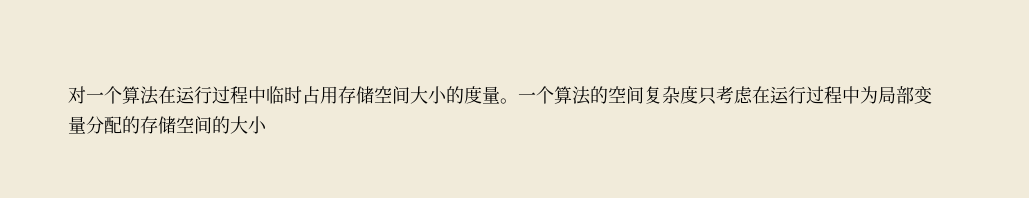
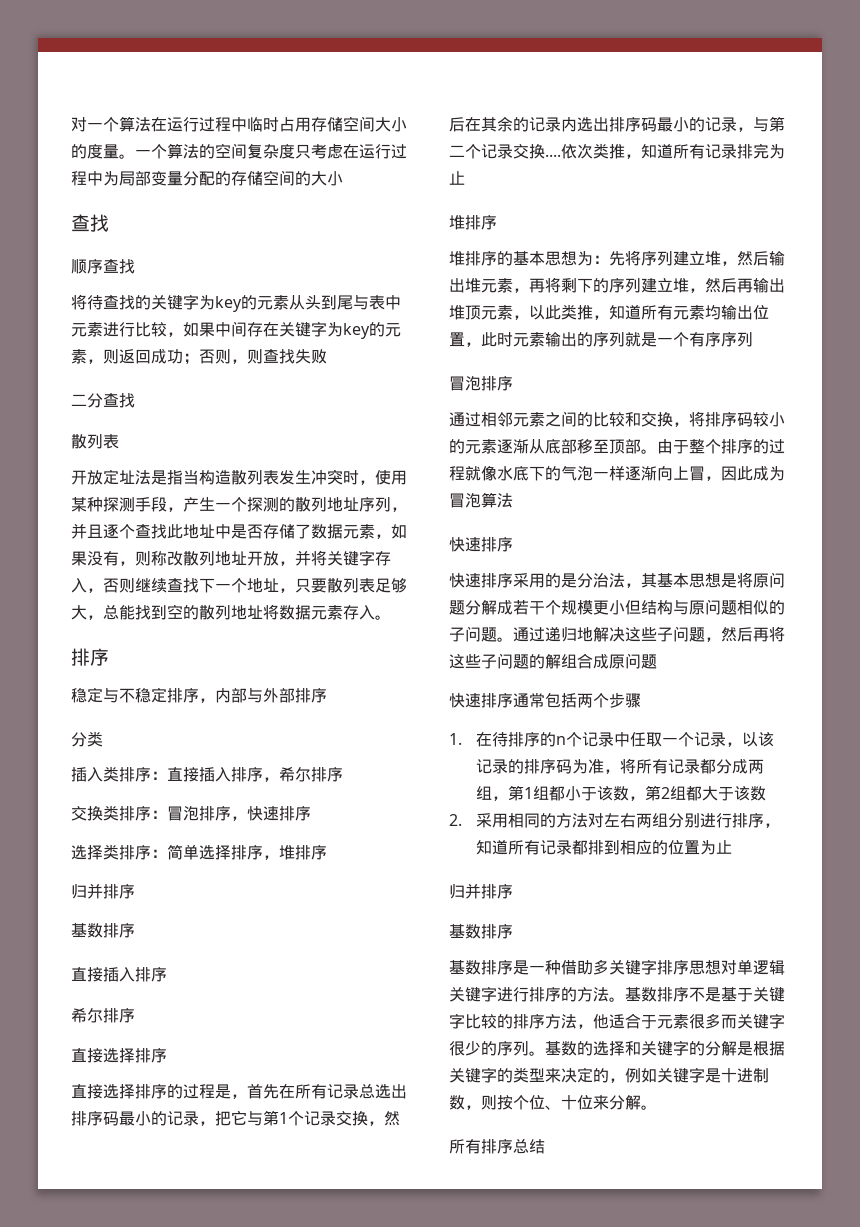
  一个算法的空间复杂度只考虑在运行过程中为局部变量分配的存储空间的大小
+ 查找
+ 顺序查找
+ 将待查找的关键字为key的元素从头到尾与表中元素进行比较，如果中间存在关键字为key的元素，则返回成功；否则，则查找失败
+ 二分查找
+ 散列表
+ 开放定址法是指当构造散列表发生冲突时，使用某种探测手段，产生一个探测的散列地址序列，并且逐个查找此地址中是否存储了数据元素，如果没有，则称改散列地址开放，并将关键字存入，否则继续查找下一个地址，只要散列表足够大，总能找到空的散列地址将数据元素存入。
+ 排序
+ 稳定与不稳定排序，内部与外部排序
+ 分类
+ 插入类排序：直接插入排序，希尔排序
+ 交换类排序：冒泡排序，快速排序
+ 选择类排序：简单选择排序，堆排序
+ 归并排序
+ 基数排序
+ 直接插入排序
+ 希尔排序
+ 直接选择排序
+ 直接选择排序的过程是，首先在所有记录总选出排序码最小的记录，把它与第1个记录交换，然后在其余的记录内选出排序码最小的记录，与第二个记录交换....依次类推，知道所有记录排完为止
+ 堆排序
+ 堆排序的基本思想为：先将序列建立堆，然后输出堆元素，再将剩下的序列建立堆，然后再输出堆顶元素，以此类推，知道所有元素均输出位置，此时元素输出的序列就是一个有序序列
+ 冒泡排序
+ 通过相邻元素之间的比较和交换，将排序码较小的元素逐渐从底部移至顶部。由于整个排序的过程就像水底下的气泡一样逐渐向上冒，因此成为冒泡算法
+ 快速排序
+ 快速排序采用的是分治法，其基本思想是将原问题分解成若干个规模更小但结构与原问题相似的子问题。通过递归地解决这些子问题，然后再将这些子问题的解组合成原问题
+ 快速排序通常包括两个步骤
+ 1.在待排序的n个记录中任取一个记录，以该记录的排序码为准，将所有记录都分成两组，第1组都小于该数，第2组都大于该数
+ 2.采用相同的方法对左右两组分别进行排序，知道所有记录都排到相应的位置为止
+ 归并排序
+ 基数排序
+ 基数排序是一种借助多关键字排序思想对单逻辑关键字进行排序的方法。基数排序不是基于关键字比较的排序方法，他适合于元素很多而关键字很少的序列。基数的选择和关键字的分解是根据关键字的类型来决定的，例如关键字是十进制数，则按个位、十位来分解。
+ 所有排序总结

